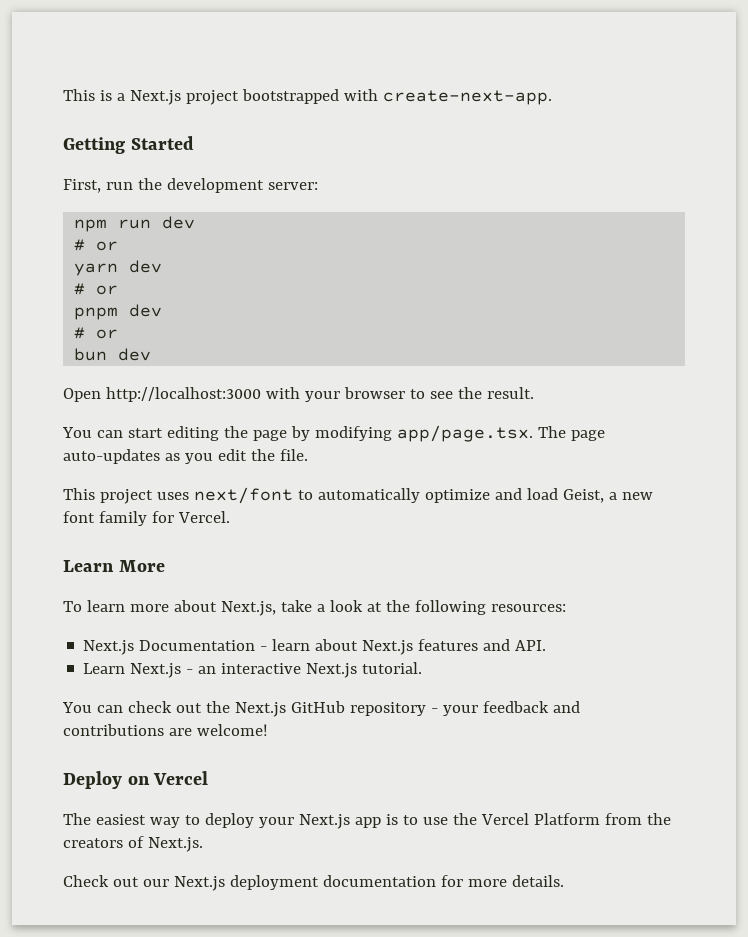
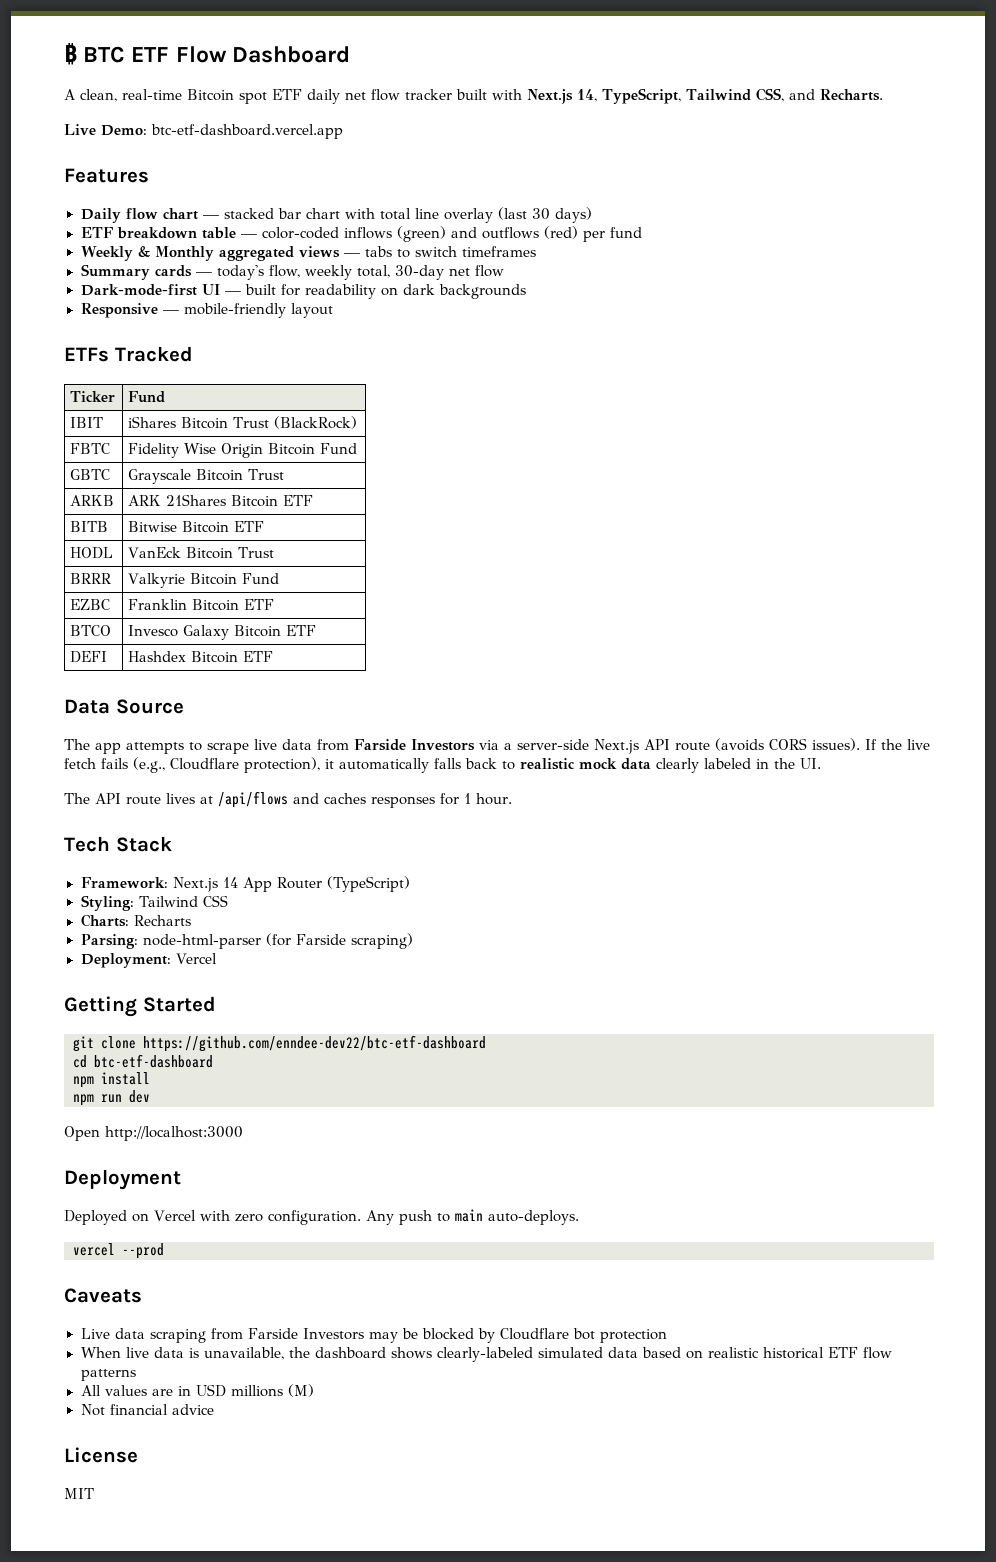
- This is a Next.js project bootstrapped with create-next-app.
+ ₿ BTC ETF Flow Dashboard
+ A clean, real-time Bitcoin spot ETF daily net flow tracker built with Next.js 14, TypeScript, Tailwind CSS, and Recharts.
+ Live Demo: btc-etf-dashboard.vercel.app
+ Features
+ Daily flow chart — stacked bar chart with total line overlay (last 30 days)
+ ETF breakdown table — color-coded inflows (green) and outflows (red) per fund
+ Weekly & Monthly aggregated views — tabs to switch timeframes
+ Summary cards — today's flow, weekly total, 30-day net flow
+ Dark-mode-first UI — built for readability on dark backgrounds
+ Responsive — mobile-friendly layout
+ ETFs Tracked
+ Ticker | Fund
+ IBIT | iShares Bitcoin Trust (BlackRock)
+ FBTC | Fidelity Wise Origin Bitcoin Fund
+ GBTC | Grayscale Bitcoin Trust
+ ARKB | ARK 21Shares Bitcoin ETF
+ BITB | Bitwise Bitcoin ETF
+ HODL | VanEck Bitcoin Trust
+ BRRR | Valkyrie Bitcoin Fund
+ EZBC | Franklin Bitcoin ETF
+ BTCO | Invesco Galaxy Bitcoin ETF
+ DEFI | Hashdex Bitcoin ETF
+ Data Source
+ The app attempts to scrape live data from Farside Investors via a server-side Next.js API route (avoids CORS issues). If the live fetch fails (e.g., Cloudflare protection), it automatically falls back to realistic mock data clearly labeled in the UI.
+ The API route lives at /api/flows and caches responses for 1 hour.
+ Tech Stack
+ Framework: Next.js 14 App Router (TypeScript)
+ Styling: Tailwind CSS
+ Charts: Recharts
+ Parsing: node-html-parser (for Farside scraping)
+ Deployment: Vercel
  Getting Started
- First, run the development server:
+ git clone https://github.com/enndee-dev22/btc-etf-dashboard
+ cd btc-etf-dashboard
+ npm install
  npm run dev
- # or
- yarn dev
- # or
- pnpm dev
- # or
- bun dev
- Open http://localhost:3000 with your browser to see the result.
- You can start editing the page by modifying app/page.tsx. The page auto-updates as you edit the file.
- This project uses next/font to automatically optimize and load Geist, a new font family for Vercel.
- Learn More
- To learn more about Next.js, take a look at the following resources:
- Next.js Documentation - learn about Next.js features and API.
- Learn Next.js - an interactive Next.js tutorial.
- You can check out the Next.js GitHub repository - your feedback and contributions are welcome!
- Deploy on Vercel
- The easiest way to deploy your Next.js app is to use the Vercel Platform from the creators of Next.js.
- Check out our Next.js deployment documentation for more details.
+ Open http://localhost:3000
+ Deployment
+ Deployed on Vercel with zero configuration. Any push to main auto-deploys.
+ vercel --prod
+ Caveats
+ Live data scraping from Farside Investors may be blocked by Cloudflare bot protection
+ When live data is unavailable, the dashboard shows clearly-labeled simulated data based on realistic historical ETF flow patterns
+ All values are in USD millions (M)
+ Not financial advice
+ License
+ MIT

